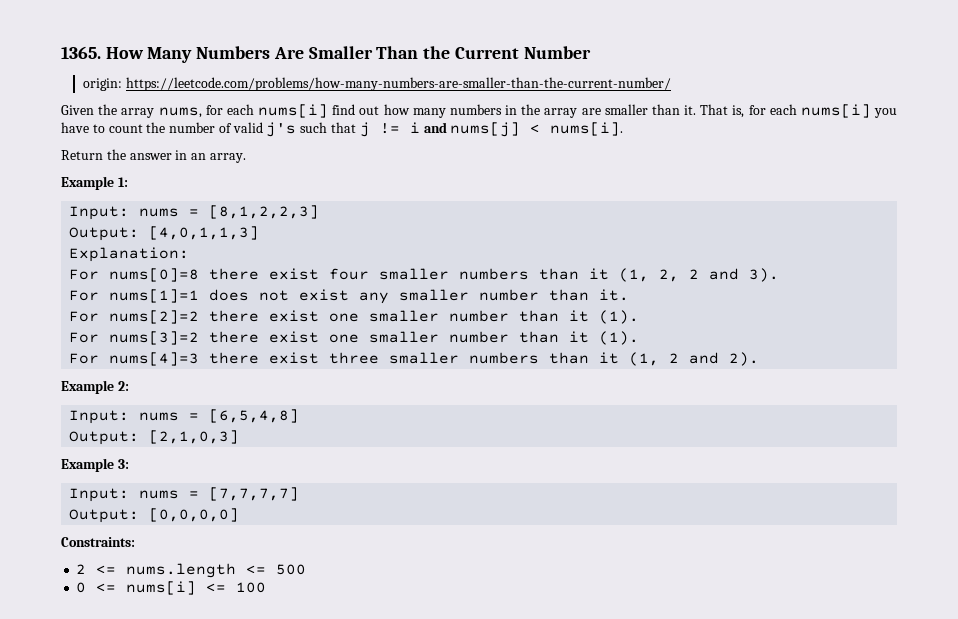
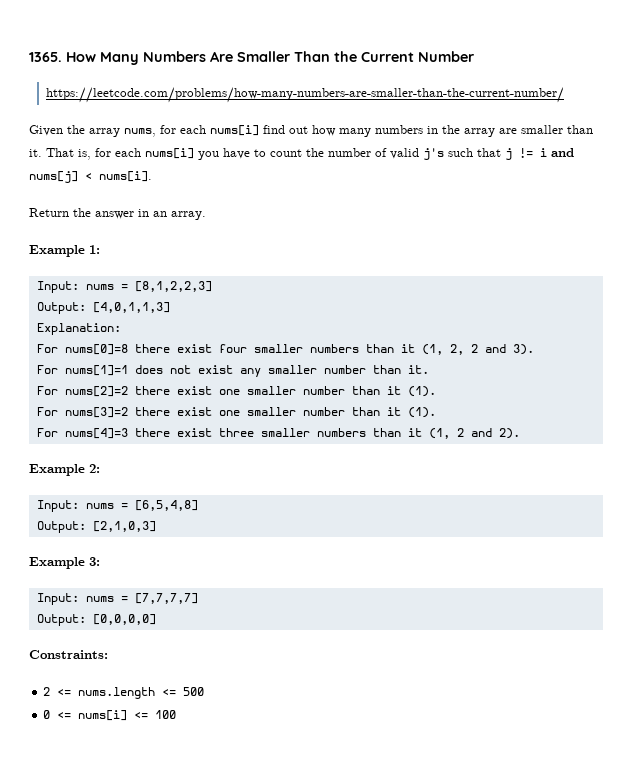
- origin: https://leetcode.com/problems/how-many-numbers-are-smaller-than-the-current-number/
+ https://leetcode.com/problems/how-many-numbers-are-smaller-than-the-current-number/

